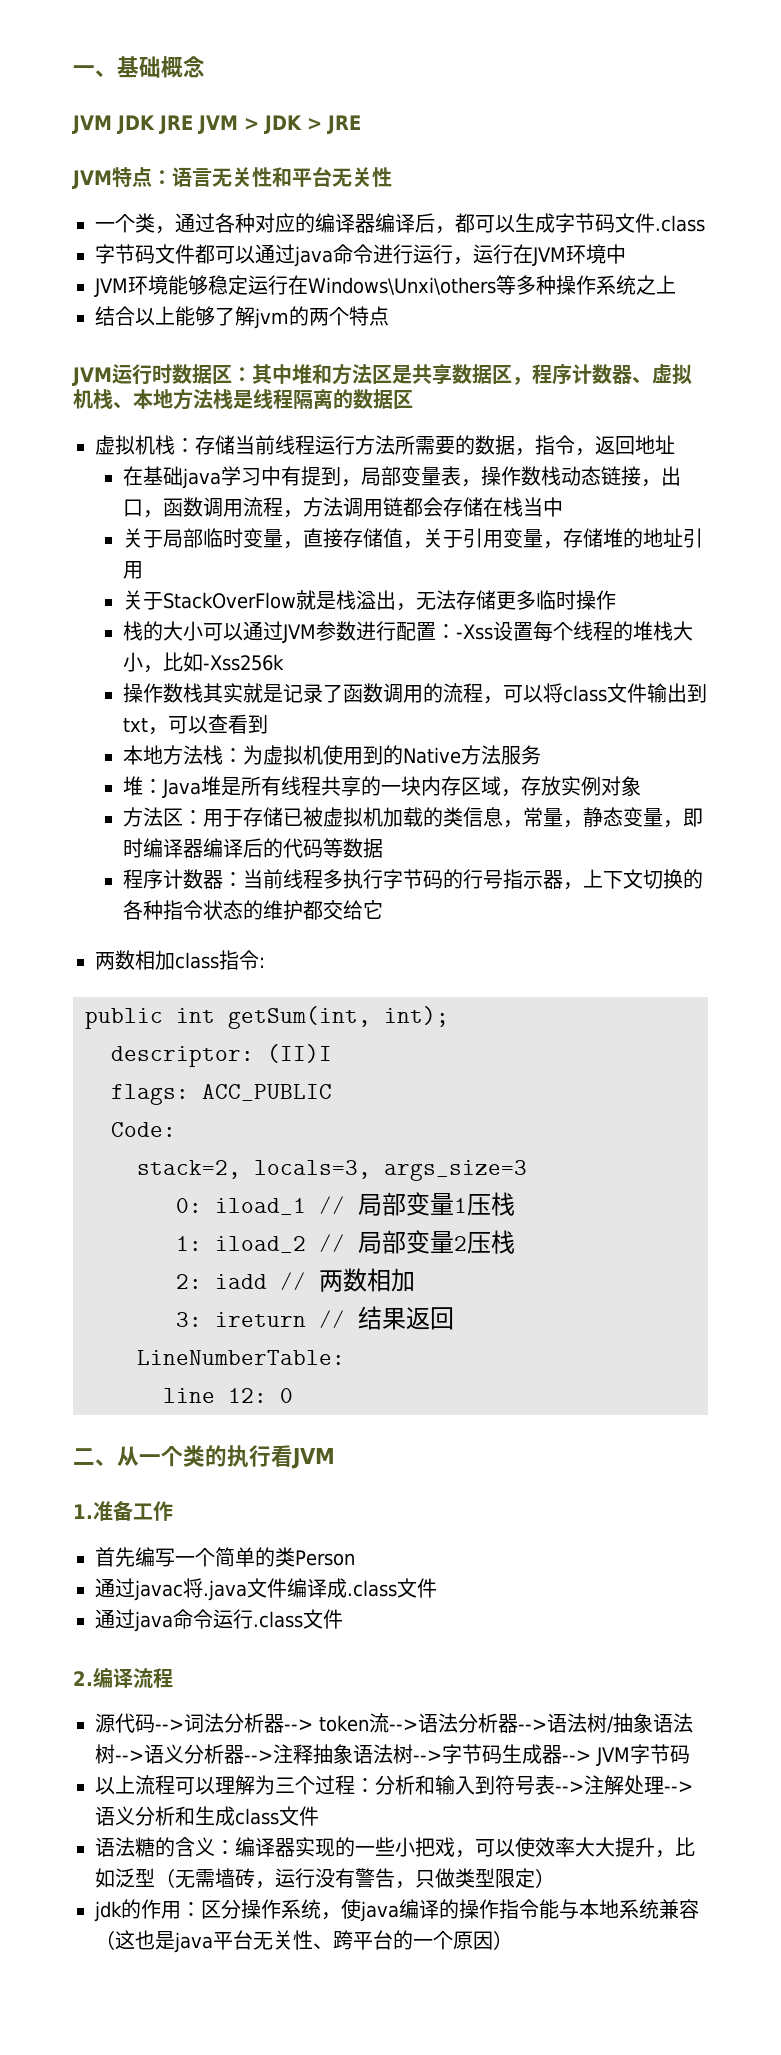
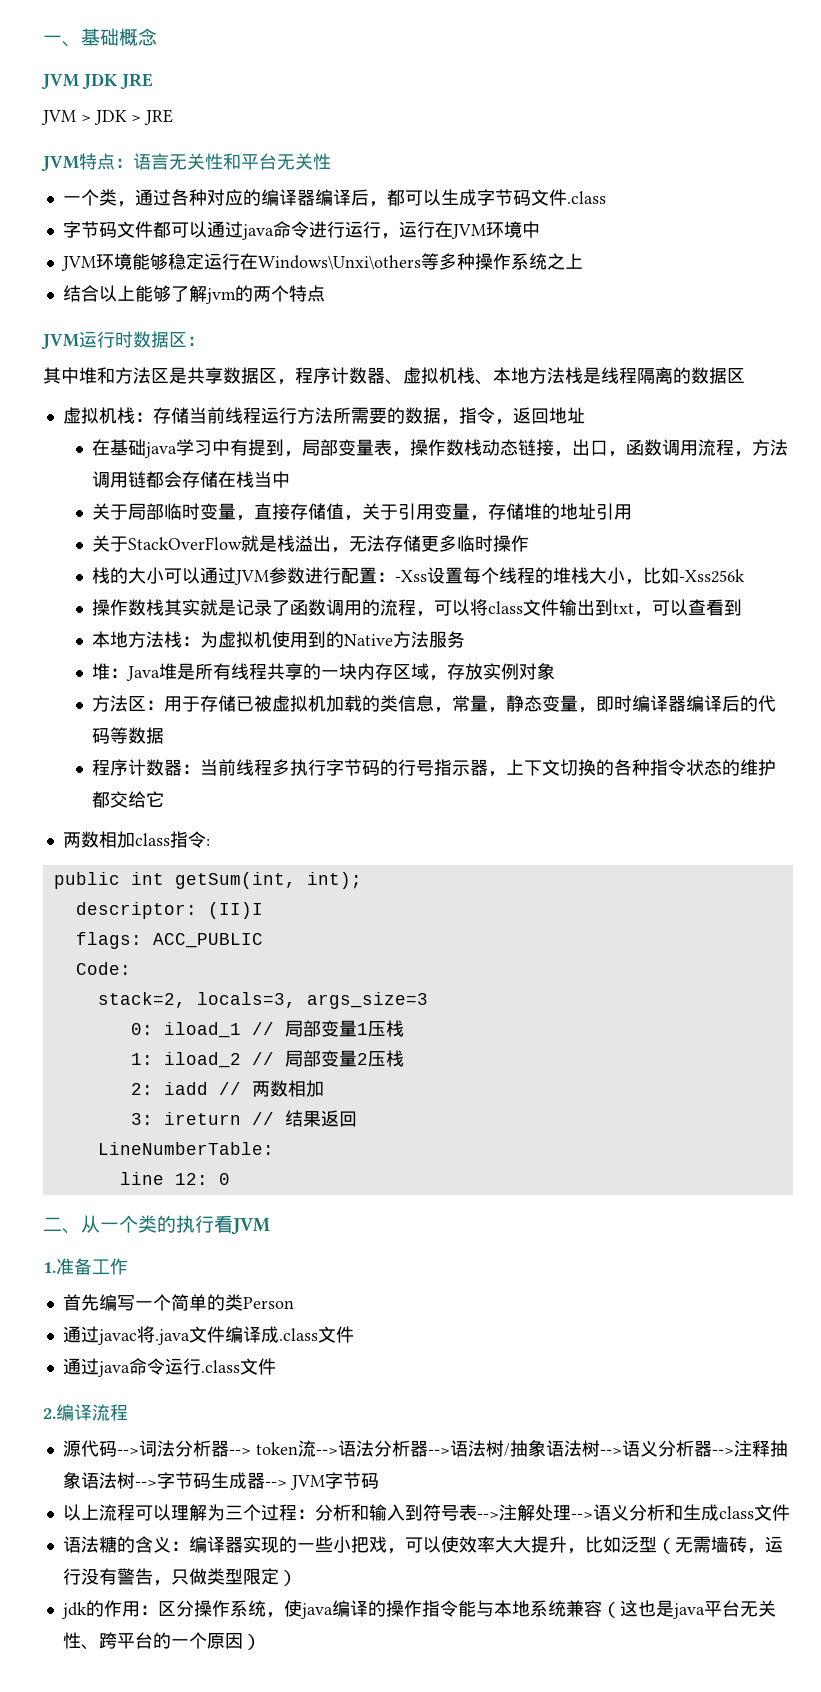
- JVM JDK JRE JVM > JDK > JRE
+ JVM JDK JRE
+ JVM > JDK > JRE
- JVM运行时数据区：其中堆和方法区是共享数据区，程序计数器、虚拟机栈、本地方法栈是线程隔离的数据区
+ JVM运行时数据区：
+ 其中堆和方法区是共享数据区，程序计数器、虚拟机栈、本地方法栈是线程隔离的数据区

